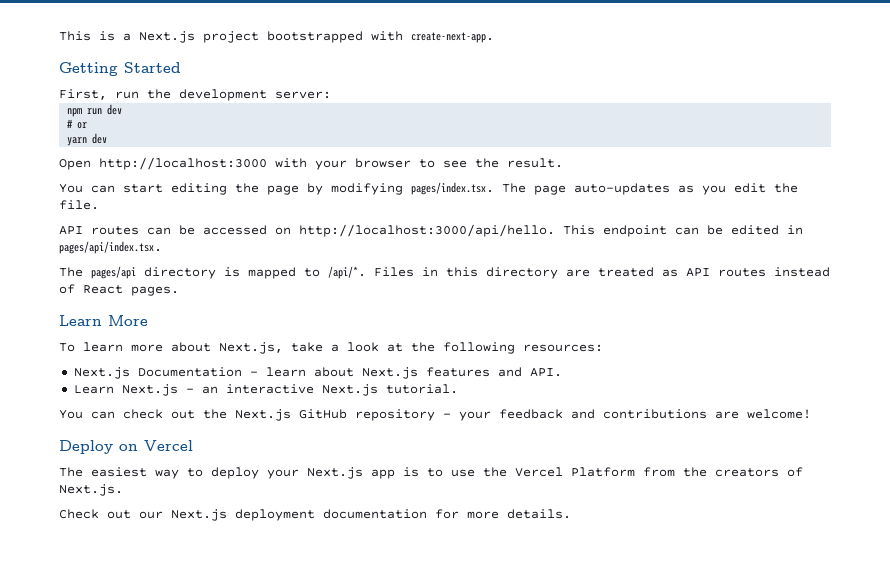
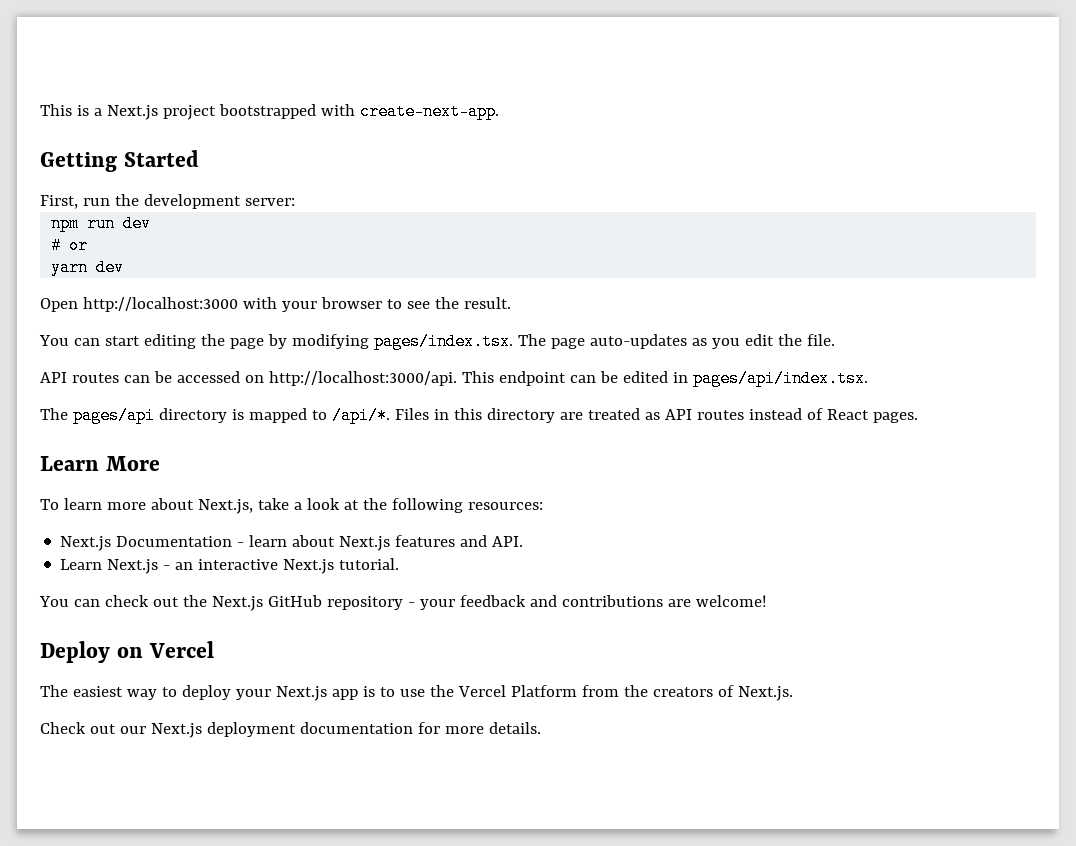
- API routes can be accessed on http://localhost:3000/api/hello.
+ API routes can be accessed on http://localhost:3000/api.

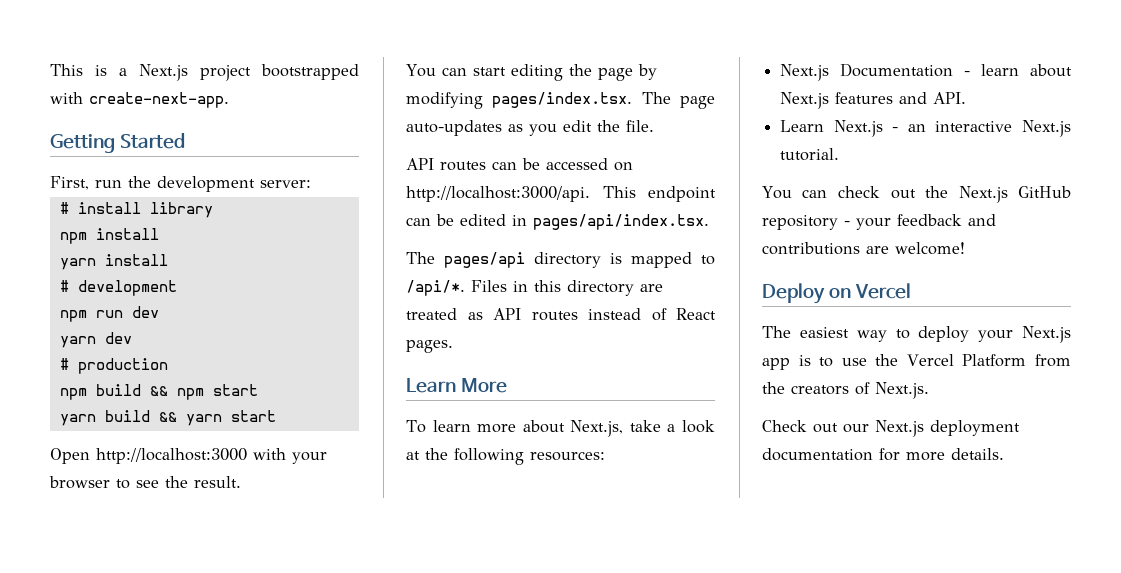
+ # install library
+ npm install
+ yarn install
+ # development
- # or
  yarn dev
+ # production
+ npm build && npm start
+ yarn build && yarn start

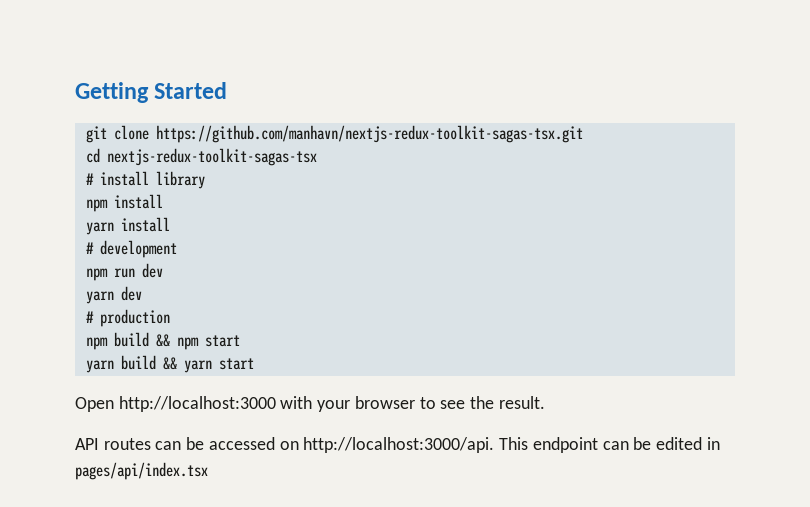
- This is a Next.js project bootstrapped with create-next-app.
  Getting Started
- First, run the development server:
+ git clone https://github.com/manhavn/nextjs-redux-toolkit-sagas-tsx.git
+ cd nextjs-redux-toolkit-sagas-tsx
- You can start editing the page by modifying pages/index.tsx. The page auto-updates as you edit the file.
- This endpoint can be edited in pages/api/index.tsx.
- The pages/api directory is mapped to /api/*. Files in this directory are treated as API routes instead of React pages.
- Learn More
- To learn more about Next.js, take a look at the following resources:
- Next.js Documentation - learn about Next.js features and API.
- Learn Next.js - an interactive Next.js tutorial.
- You can check out the Next.js GitHub repository - your feedback and contributions are welcome!
- Deploy on Vercel
- The easiest way to deploy your Next.js app is to use the Vercel Platform from the creators of Next.js.
- Check out our Next.js deployment documentation for more details.
+ This endpoint can be edited in pages/api/index.tsx

